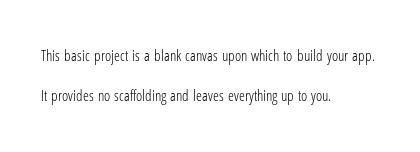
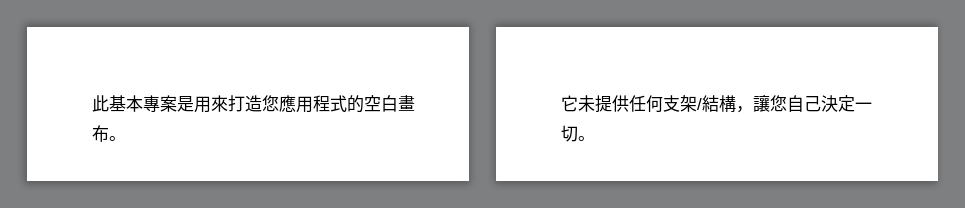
- This basic project is a blank canvas upon which to build your app.
- It provides no scaffolding and leaves everything up to you.
+ 此基本專案是用來打造您應用程式的空白畫布。
+ 它未提供任何支架/結構，讓您自己決定一切。

